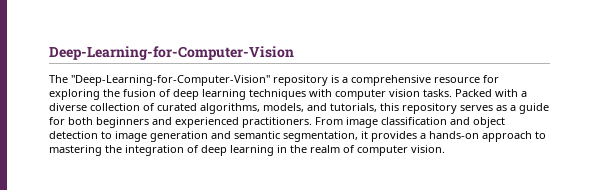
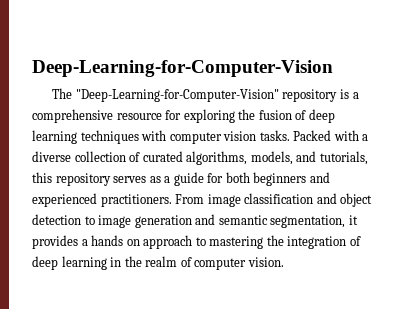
- From image classification and object detection to image generation and semantic segmentation, it provides a hands-on approach to mastering the integration of deep learning in the realm of computer vision.
+ From image classification and object detection to image generation and semantic segmentation, it provides a hands on approach to mastering the integration of deep learning in the realm of computer vision.

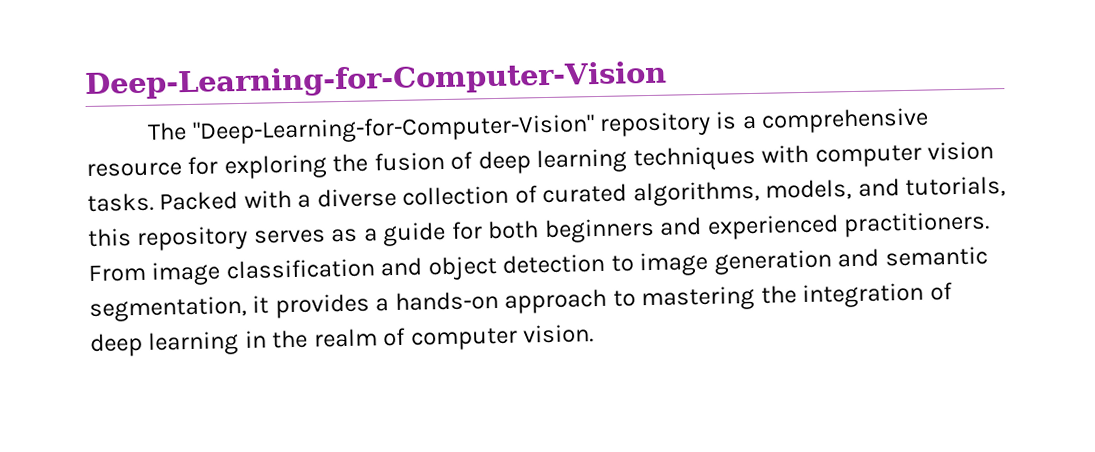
- From image classification and object detection to image generation and semantic segmentation, it provides a hands on approach to mastering the integration of deep learning in the realm of computer vision.
+ From image classification and object detection to image generation and semantic segmentation, it provides a hands-on approach to mastering the integration of deep learning in the realm of computer vision.

